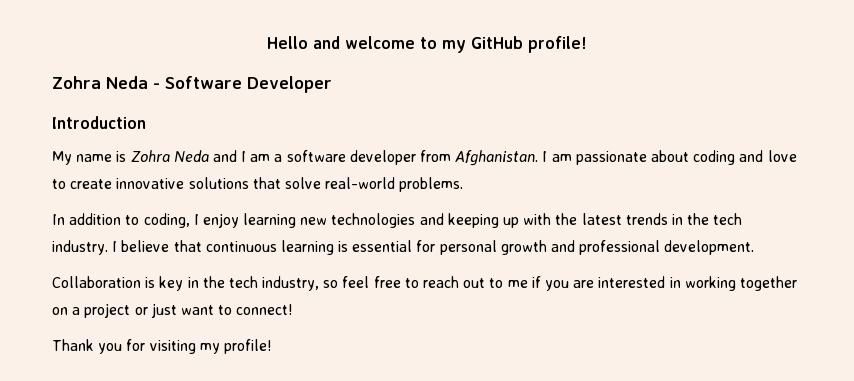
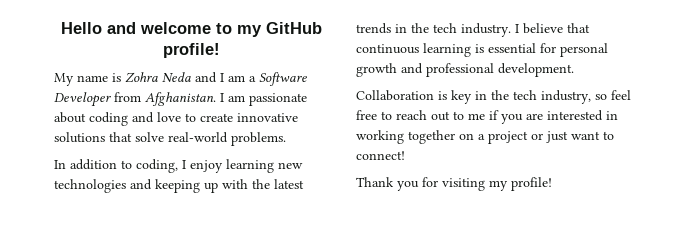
- Zohra Neda - Software Developer
- Introduction
- My name is Zohra Neda and I am a software developer from Afghanistan.
+ My name is Zohra Neda and I am a Software Developer from Afghanistan.

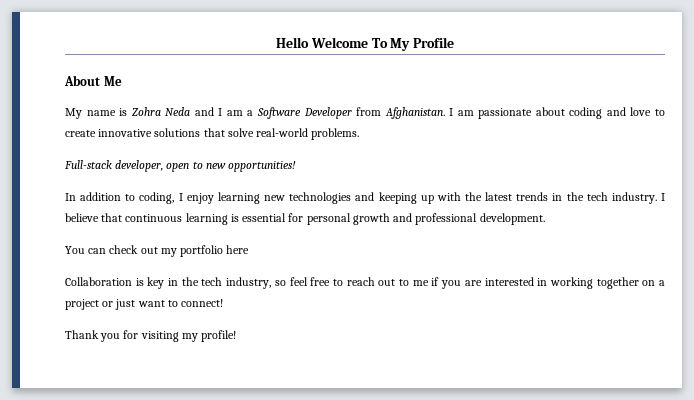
- Hello and welcome to my GitHub profile!
+ Hello Welcome To My Profile
+ About Me
+ Full-stack developer, open to new opportunities!
+ You can check out my portfolio here

